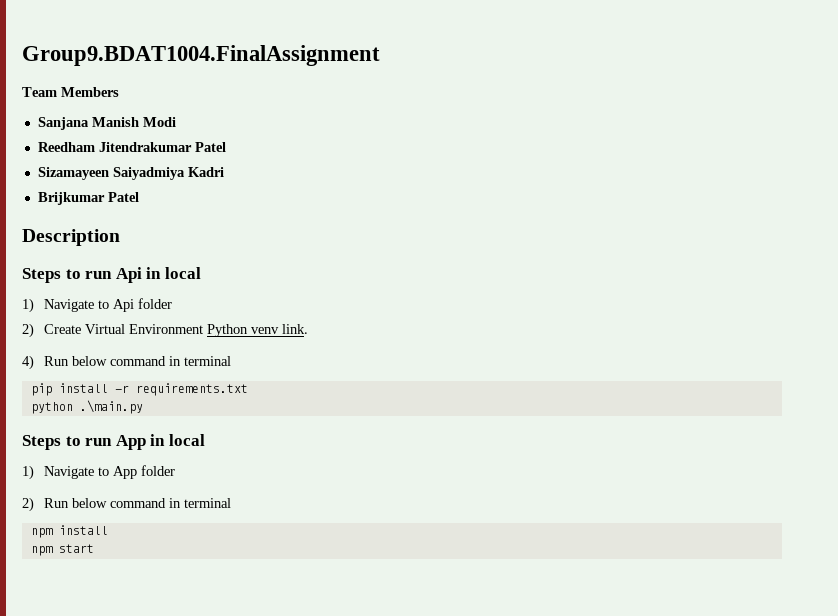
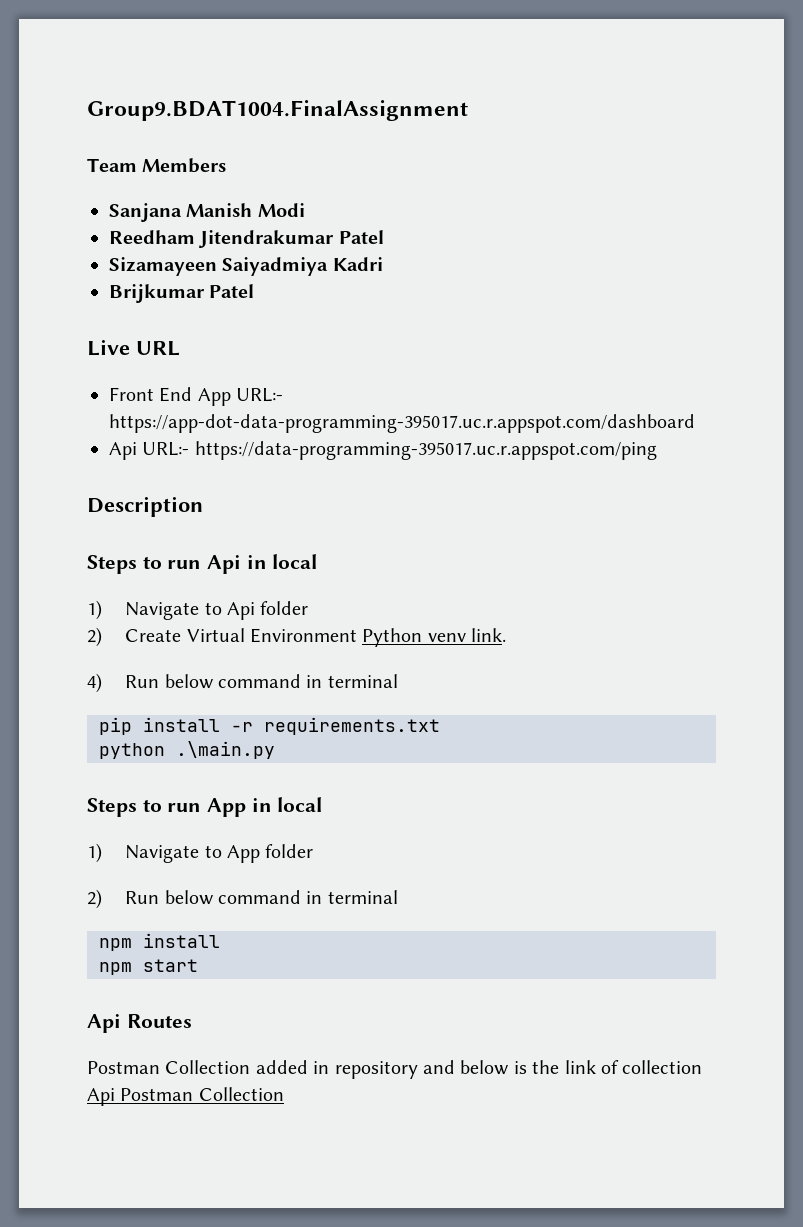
+ Live URL
+ Front End App URL:- https://app-dot-data-programming-395017.uc.r.appspot.com/dashboard
+ Api URL:- https://data-programming-395017.uc.r.appspot.com/ping
+ Api Routes
+ Postman Collection added in repository and below is the link of collection Api Postman Collection

